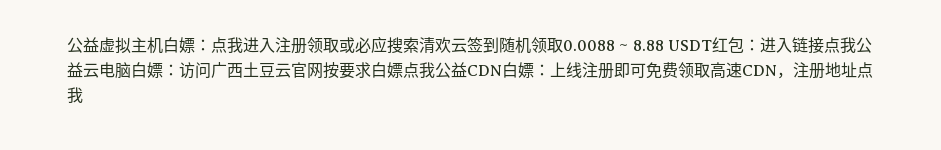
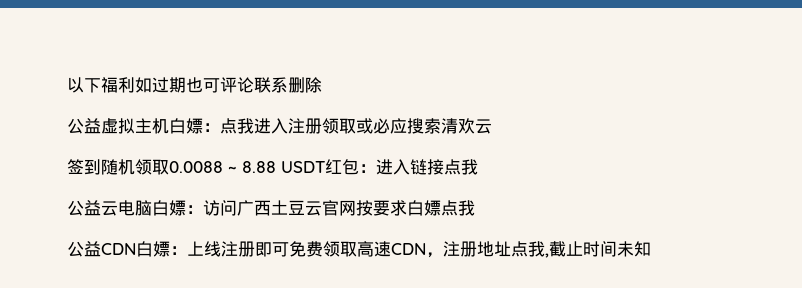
+ 以下福利如过期也可评论联系删除
- 公益虚拟主机白嫖：点我进入注册领取或必应搜索清欢云签到随机领取0.0088 ~ 8.88 USDT红包：进入链接点我公益云电脑白嫖：访问广西土豆云官网按要求白嫖点我公益CDN白嫖：上线注册即可免费领取高速CDN，注册地址点我
+ 公益虚拟主机白嫖：点我进入注册领取或必应搜索清欢云
+ 签到随机领取0.0088 ~ 8.88 USDT红包：进入链接点我
+ 公益云电脑白嫖：访问广西土豆云官网按要求白嫖点我
+ 公益CDN白嫖：上线注册即可免费领取高速CDN，注册地址点我,截止时间未知

